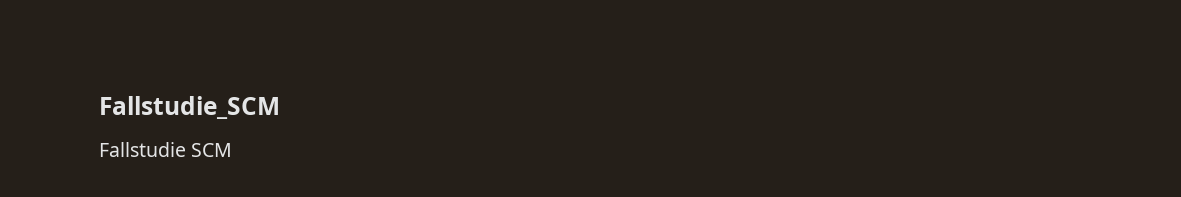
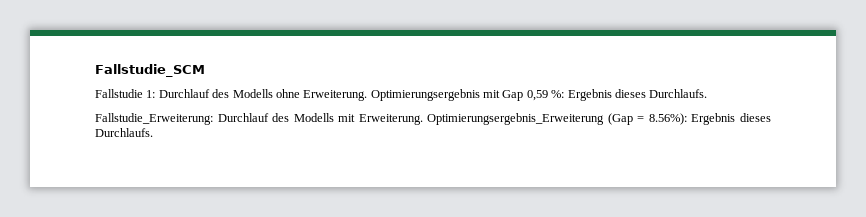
- Fallstudie SCM
+ Fallstudie 1: Durchlauf des Modells ohne Erweiterung. Optimierungsergebnis mit Gap 0,59 %: Ergebnis dieses Durchlaufs.
+ Fallstudie_Erweiterung: Durchlauf des Modells mit Erweiterung. Optimierungsergebnis_Erweiterung (Gap = 8.56%): Ergebnis dieses Durchlaufs.

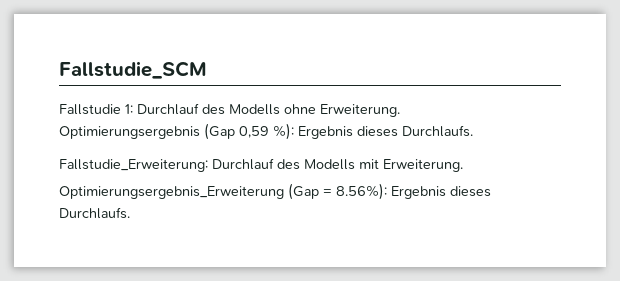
- Fallstudie 1: Durchlauf des Modells ohne Erweiterung. Optimierungsergebnis mit Gap 0,59 %: Ergebnis dieses Durchlaufs.
+ Fallstudie 1: Durchlauf des Modells ohne Erweiterung.
+ Optimierungsergebnis (Gap 0,59 %): Ergebnis dieses Durchlaufs.
- Fallstudie_Erweiterung: Durchlauf des Modells mit Erweiterung. Optimierungsergebnis_Erweiterung (Gap = 8.56%): Ergebnis dieses Durchlaufs.
+ Fallstudie_Erweiterung: Durchlauf des Modells mit Erweiterung.
+ Optimierungsergebnis_Erweiterung (Gap = 8.56%): Ergebnis dieses Durchlaufs.

